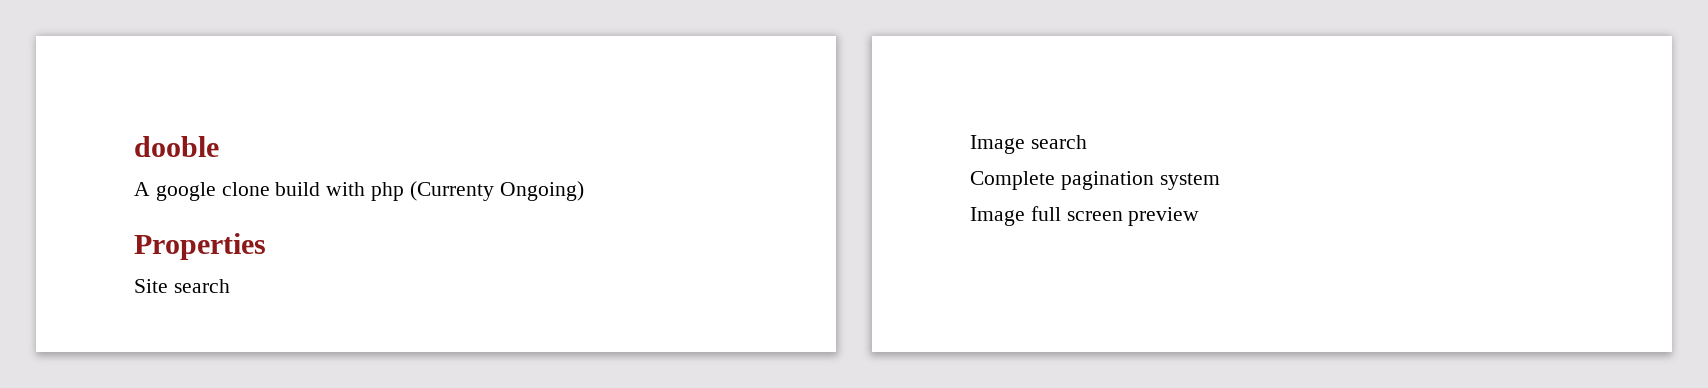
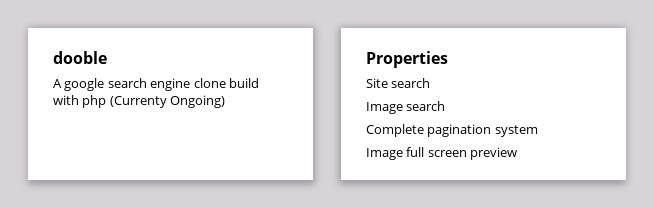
- A google clone build with php (Currenty Ongoing)
+ A google search engine clone build with php (Currenty Ongoing)

